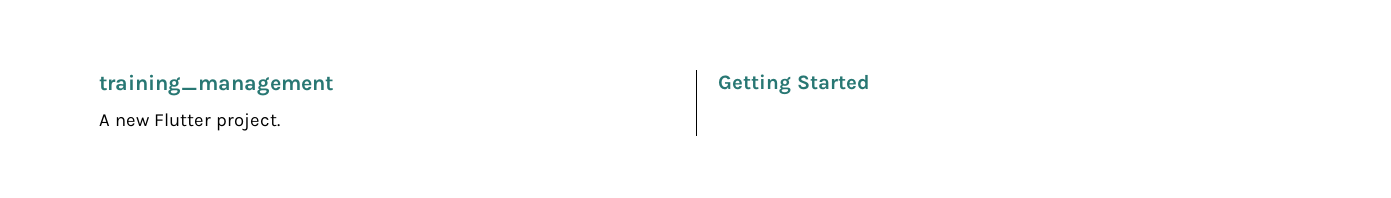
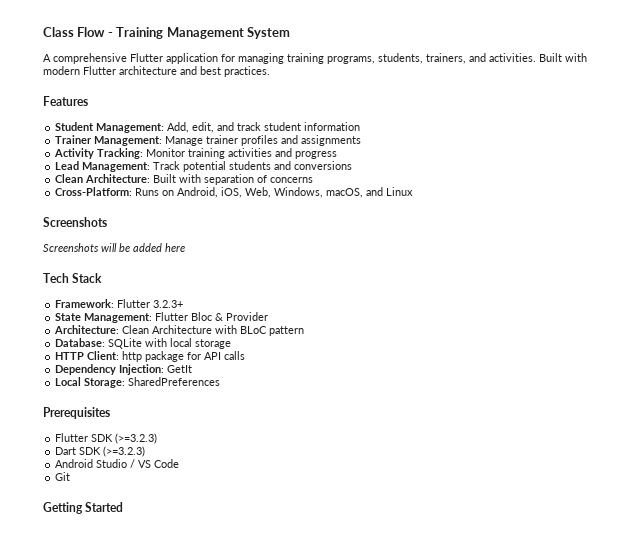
- training_management
- A new Flutter project.
+ Class Flow - Training Management System
+ A comprehensive Flutter application for managing training programs, students, trainers, and activities. Built with modern Flutter architecture and best practices.
+ Features
+ Student Management: Add, edit, and track student information
+ Trainer Management: Manage trainer profiles and assignments
+ Activity Tracking: Monitor training activities and progress
+ Lead Management: Track potential students and conversions
+ Clean Architecture: Built with separation of concerns
+ Cross-Platform: Runs on Android, iOS, Web, Windows, macOS, and Linux
+ Screenshots
+ Screenshots will be added here
+ Tech Stack
+ Framework: Flutter 3.2.3+
+ State Management: Flutter Bloc & Provider
+ Architecture: Clean Architecture with BLoC pattern
+ Database: SQLite with local storage
+ HTTP Client: http package for API calls
+ Dependency Injection: GetIt
+ Local Storage: SharedPreferences
+ Prerequisites
+ Flutter SDK (>=3.2.3)
+ Dart SDK (>=3.2.3)
+ Android Studio / VS Code
+ Git

